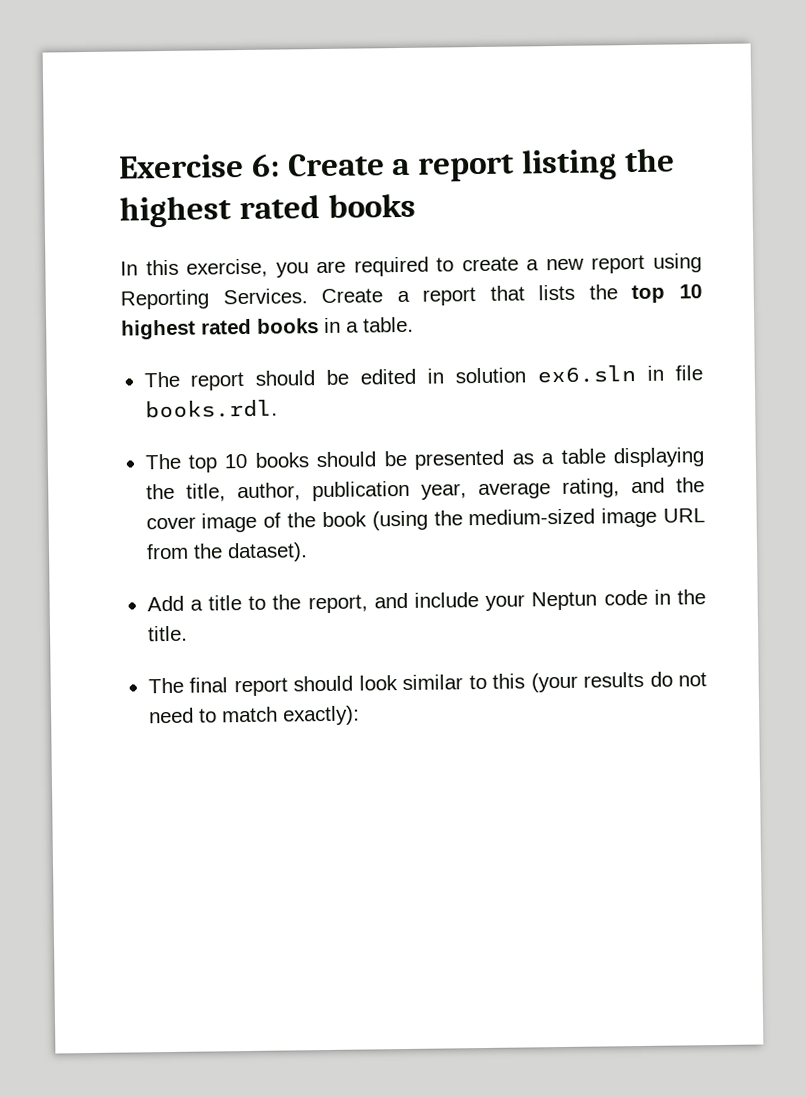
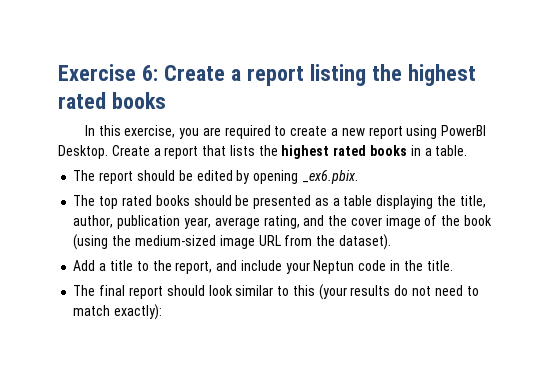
- In this exercise, you are required to create a new report using Reporting Services.
+ In this exercise, you are required to create a new report using PowerBI Desktop.
- Create a report that lists the top 10 highest rated books in a table.
+ Create a report that lists the highest rated books in a table.
- The report should be edited in solution ex6.sln in file books.rdl.
+ The report should be edited by opening _ex6.pbix.
- The top 10 books should be presented as a table displaying the title, author, publication year, average rating, and the cover image of the book (using the medium-sized image URL from the dataset).
+ The top rated books should be presented as a table displaying the title, author, publication year, average rating, and the cover image of the book (using the medium-sized image URL from the dataset).

